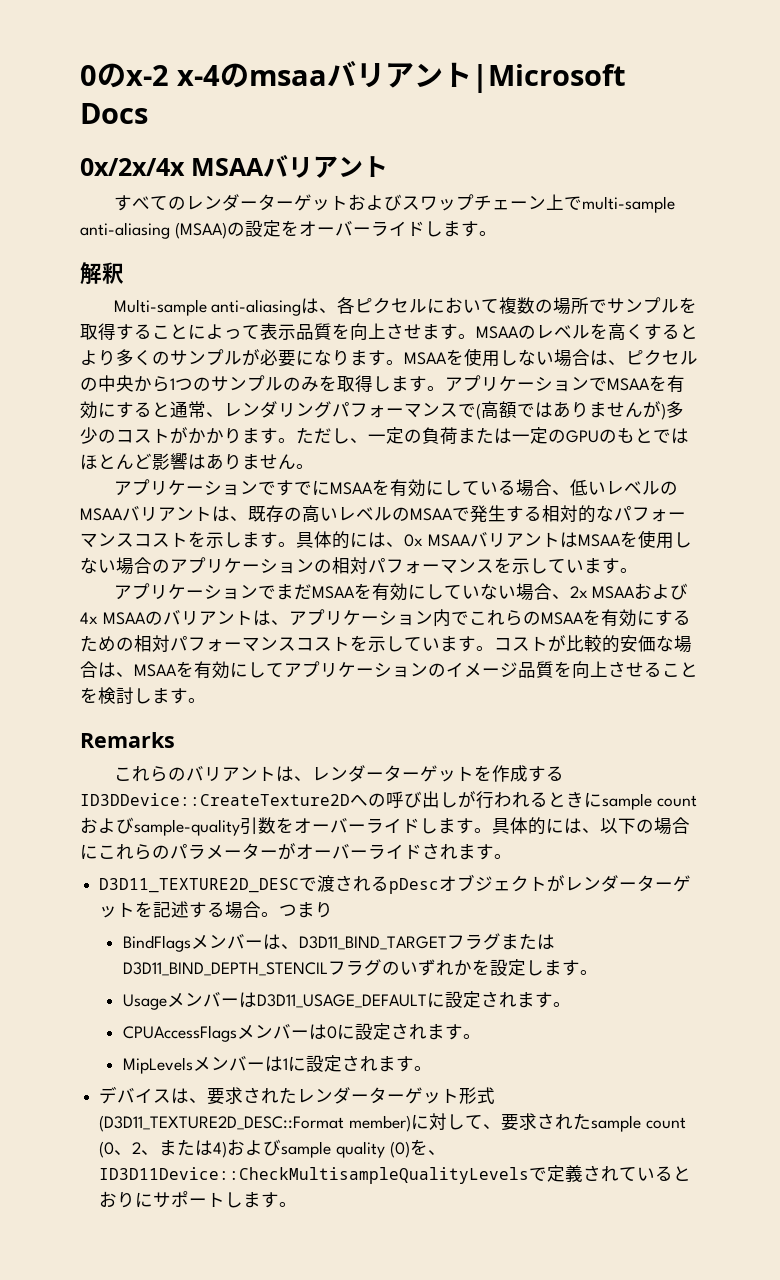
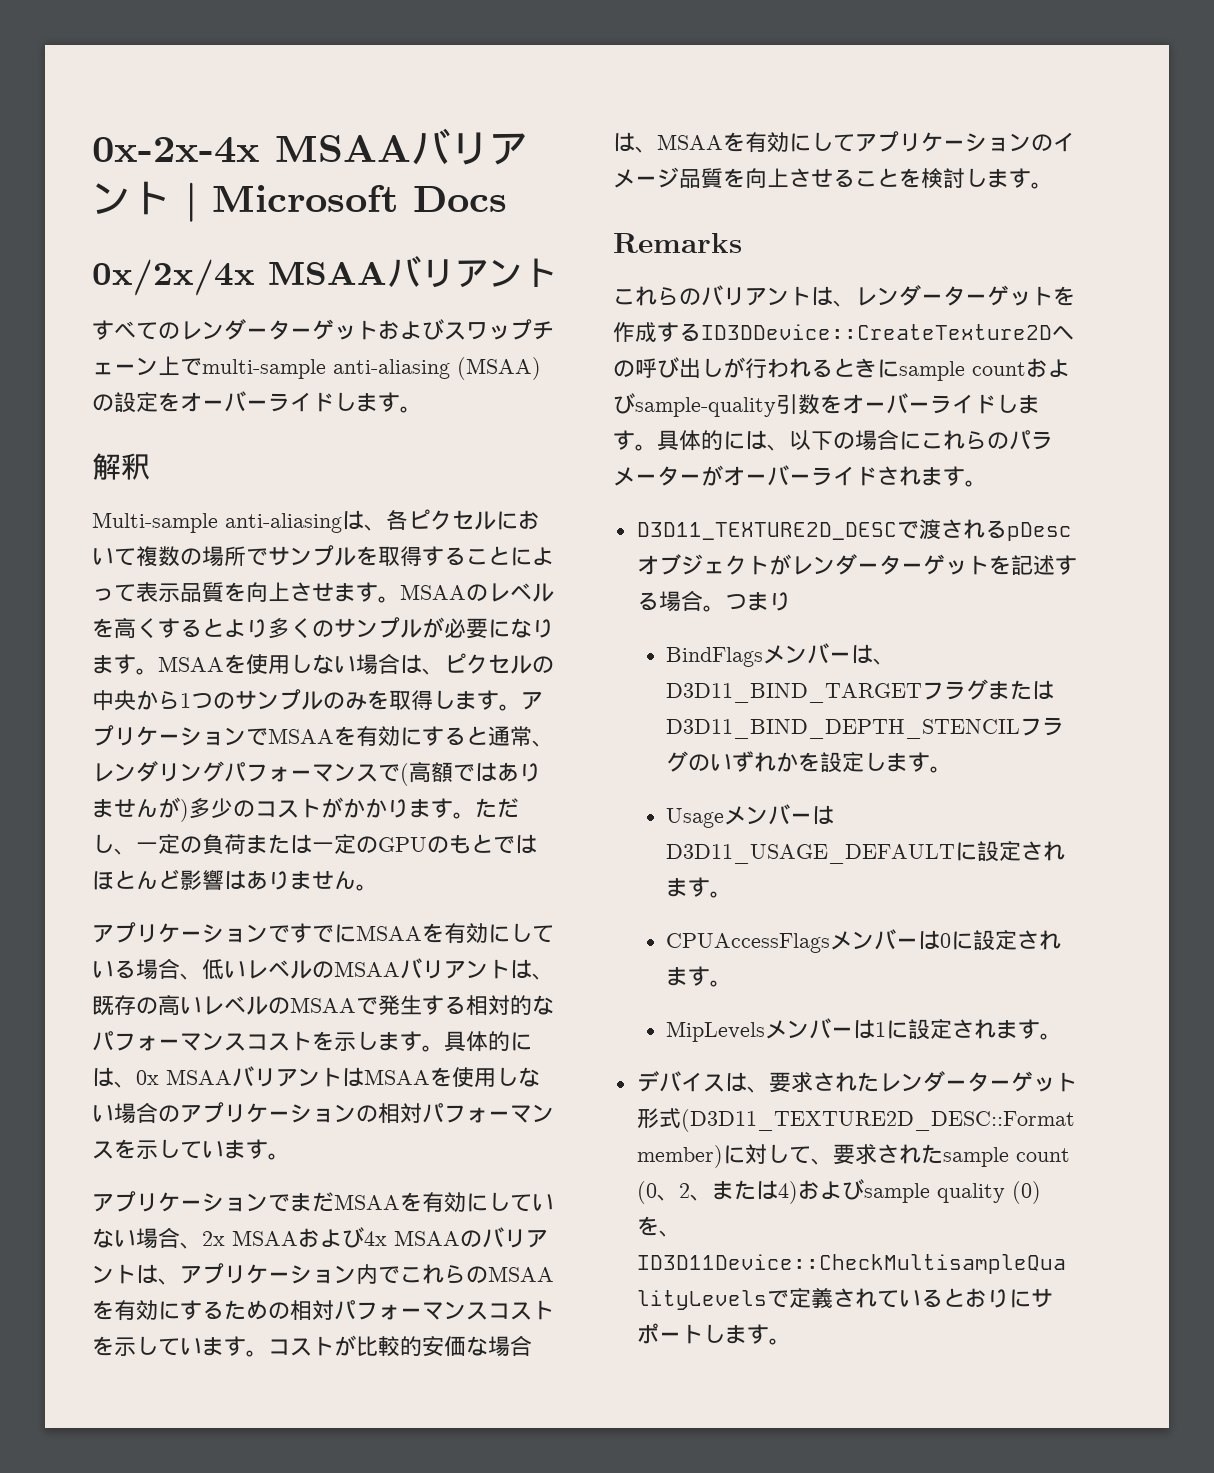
- 0のx-2 x-4のmsaaバリアント|Microsoft Docs
+ 0x-2x-4x MSAAバリアント | Microsoft Docs

